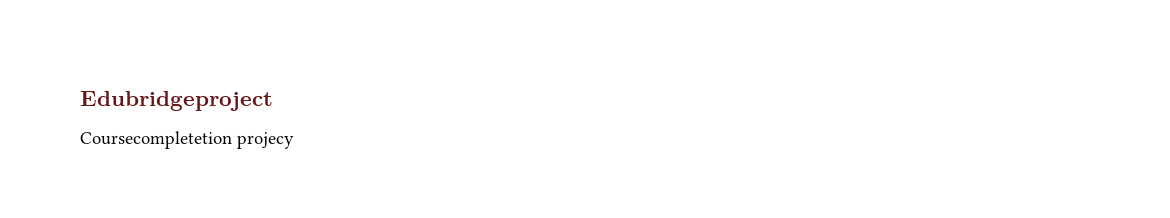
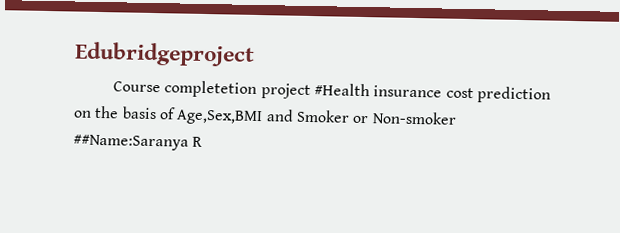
- Coursecompletetion projecy
+ Course completetion project #Health insurance cost prediction on the basis of Age,Sex,BMI and Smoker or Non-smoker ##Name:Saranya R

